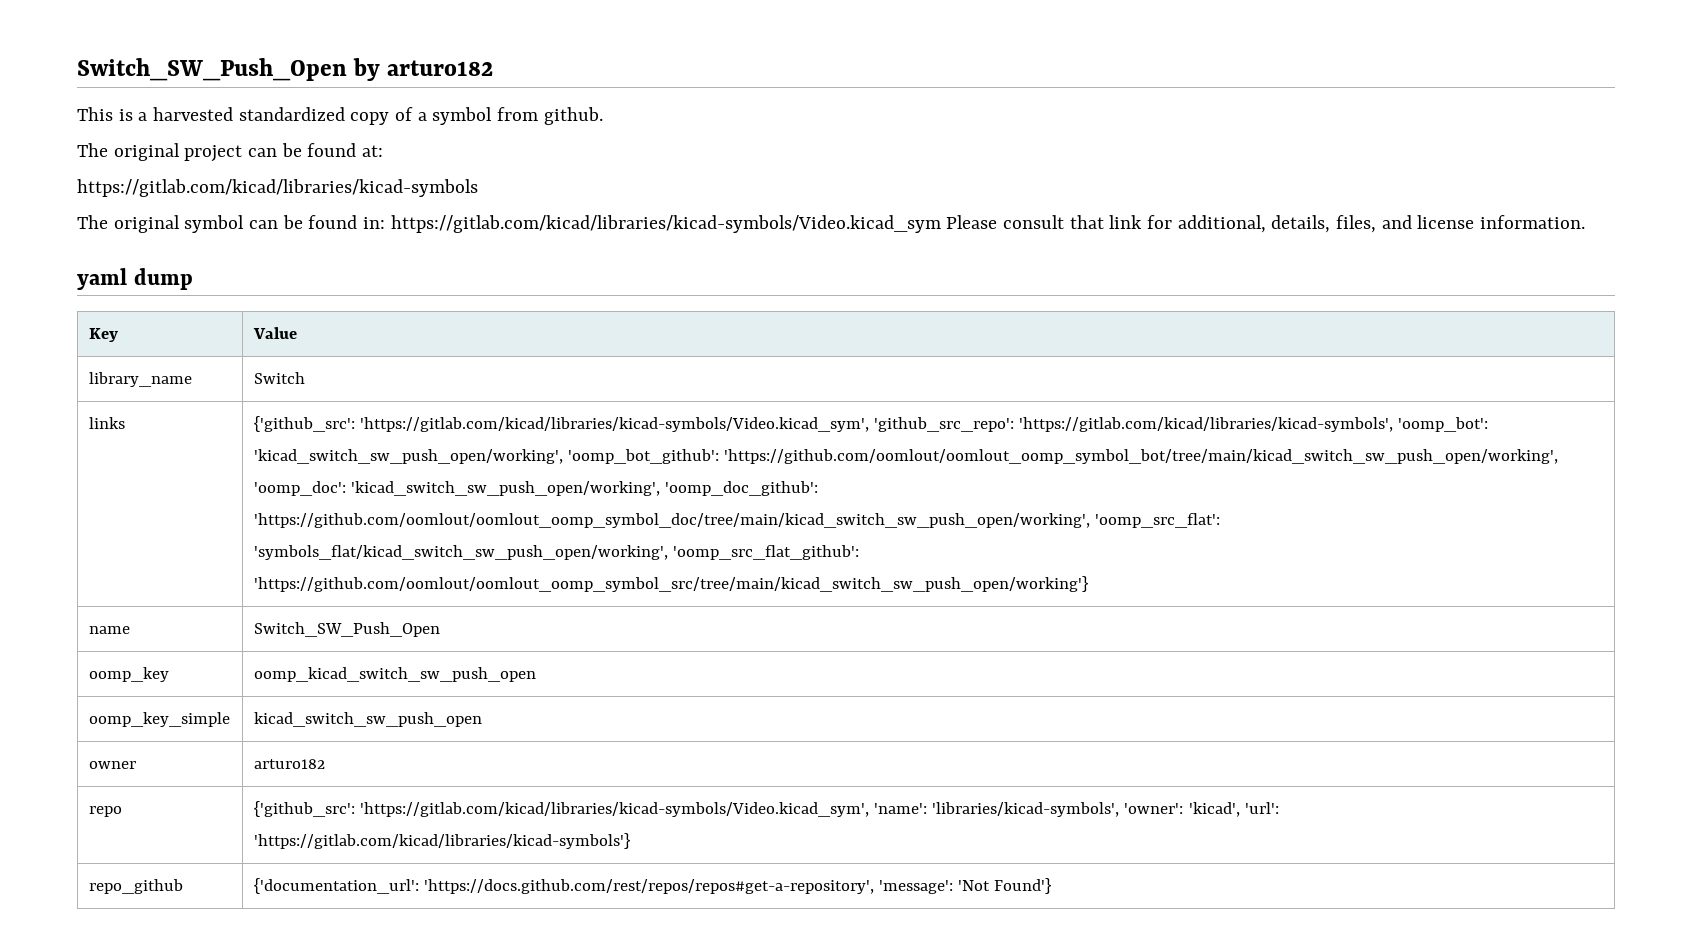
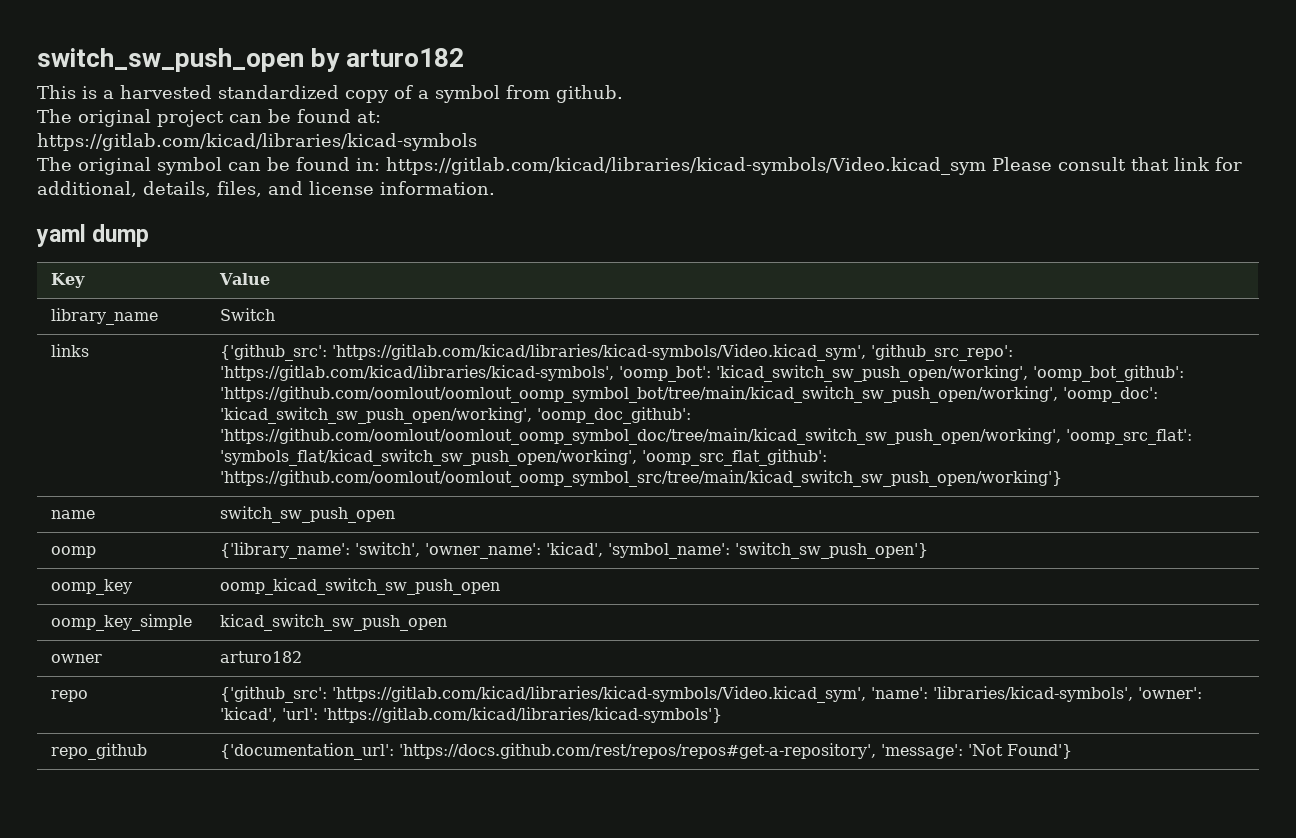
- Switch_SW_Push_Open by arturo182
+ switch_sw_push_open by arturo182
- name | Switch_SW_Push_Open
+ name | switch_sw_push_open
+ oomp | {'library_name': 'switch', 'owner_name': 'kicad', 'symbol_name': 'switch_sw_push_open'}

